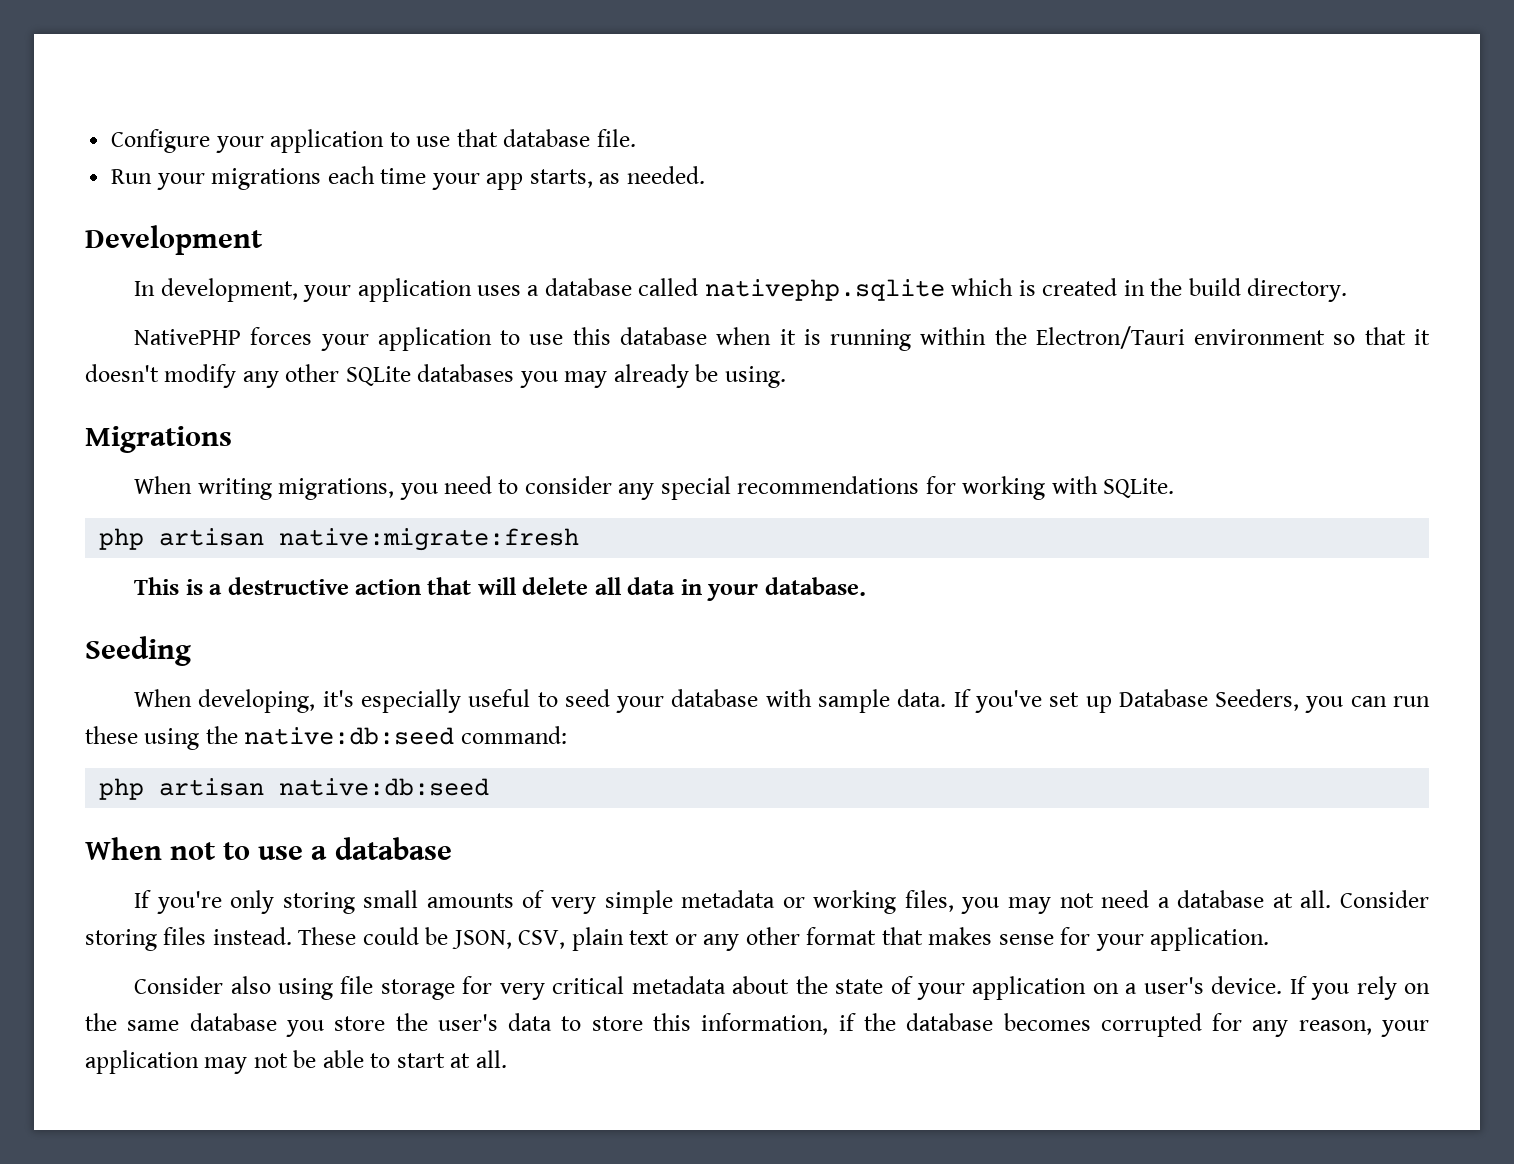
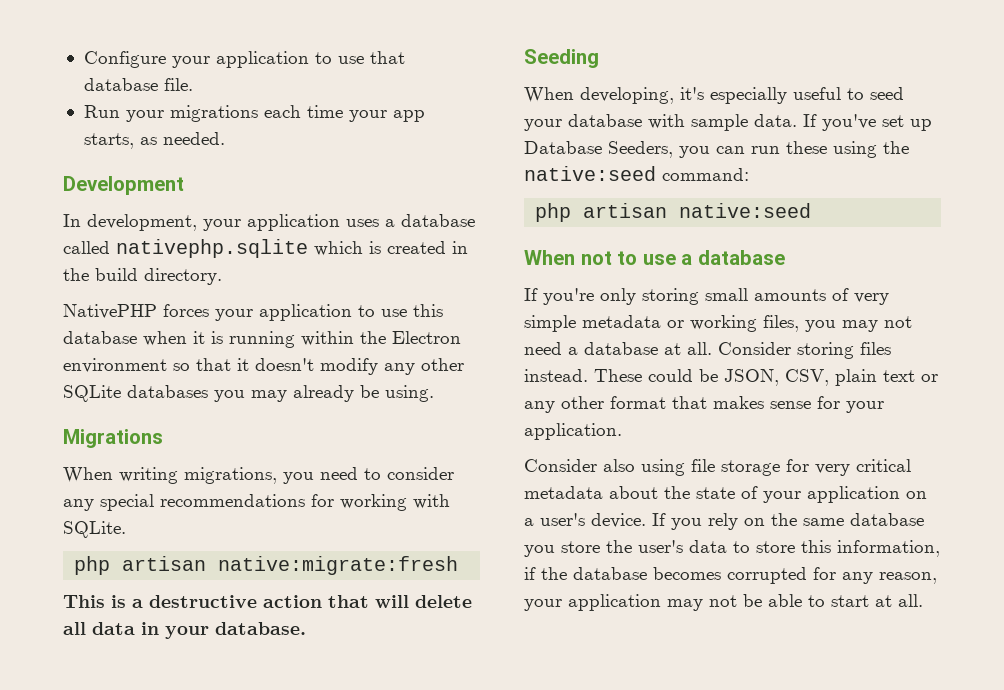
- NativePHP forces your application to use this database when it is running within the Electron/Tauri environment so that it doesn't modify any other SQLite databases you may already be using.
+ NativePHP forces your application to use this database when it is running within the Electron environment so that it doesn't modify any other SQLite databases you may already be using.
- If you've set up Database Seeders, you can run these using the native:db:seed command:
+ If you've set up Database Seeders, you can run these using the native:seed command:
- php artisan native:db:seed
+ php artisan native:seed

